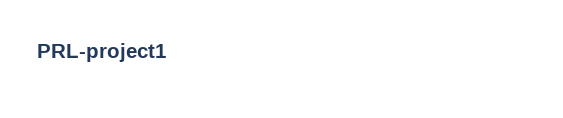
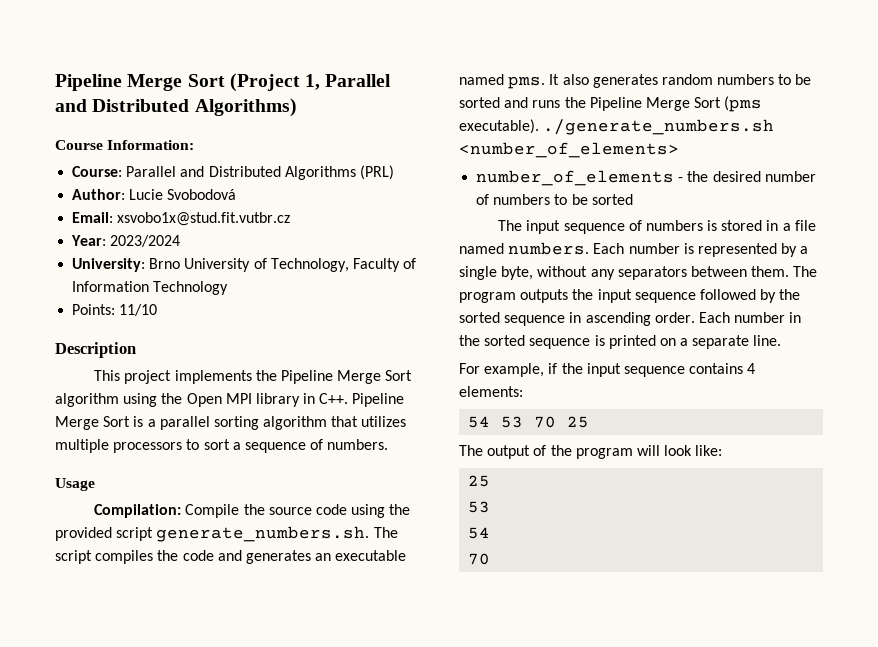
- PRL-project1
+ Pipeline Merge Sort (Project 1, Parallel and Distributed Algorithms)
+ Course Information:
+ Course: Parallel and Distributed Algorithms (PRL)
+ Author: Lucie Svobodová
+ Email: xsvobo1x@stud.fit.vutbr.cz
+ Year: 2023/2024
+ University: Brno University of Technology, Faculty of Information Technology
+ Points: 11/10
+ Description
+ This project implements the Pipeline Merge Sort algorithm using the Open MPI library in C++. Pipeline Merge Sort is a parallel sorting algorithm that utilizes multiple processors to sort a sequence of numbers.
+ Usage
+ Compilation: Compile the source code using the provided script generate_numbers.sh. The script compiles the code and generates an executable named pms. It also generates random numbers to be sorted and runs the Pipeline Merge Sort (pms executable). ./generate_numbers.sh <number_of_elements>
+ number_of_elements - the desired number of numbers to be sorted
+ The input sequence of numbers is stored in a file named numbers. Each number is represented by a single byte, without any separators between them. The program outputs the input sequence followed by the sorted sequence in ascending order. Each number in the sorted sequence is printed on a separate line.
+ For example, if the input sequence contains 4 elements:
+ 54 53 70 25
+ The output of the program will look like:
+ 25
+ 53
+ 54
+ 70

